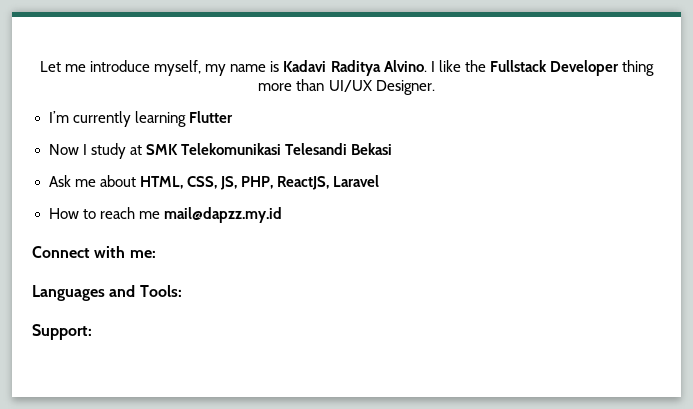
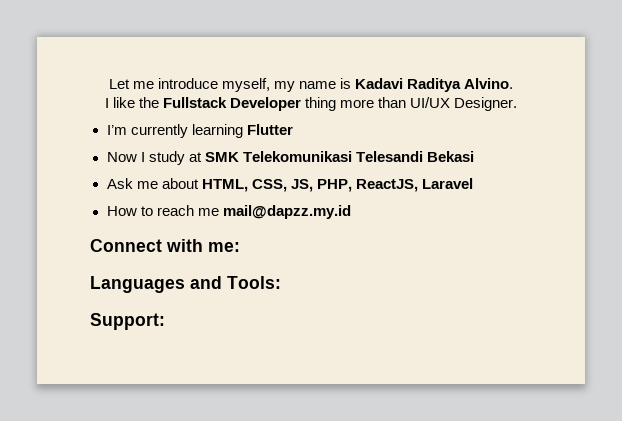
- Let me introduce myself, my name is Kadavi Raditya Alvino. I like the Fullstack Developer thing more than UI/UX Designer.
+ Let me introduce myself, my name is Kadavi Raditya Alvino.
+ I like the Fullstack Developer thing more than UI/UX Designer.

